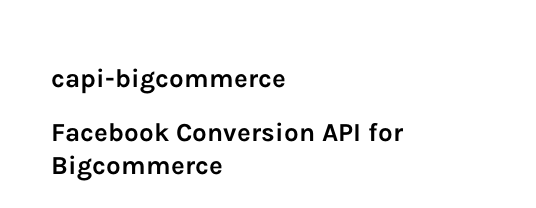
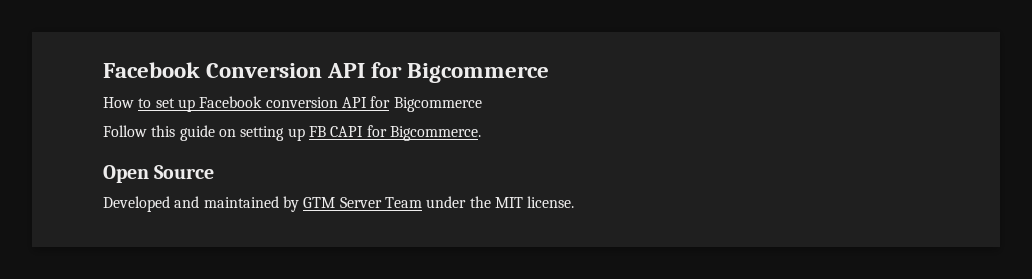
- capi-bigcommerce
+ How to set up Facebook conversion API for Bigcommerce
+ Follow this guide on setting up FB CAPI for Bigcommerce.
+ Open Source
+ Developed and maintained by GTM Server Team under the MIT license.

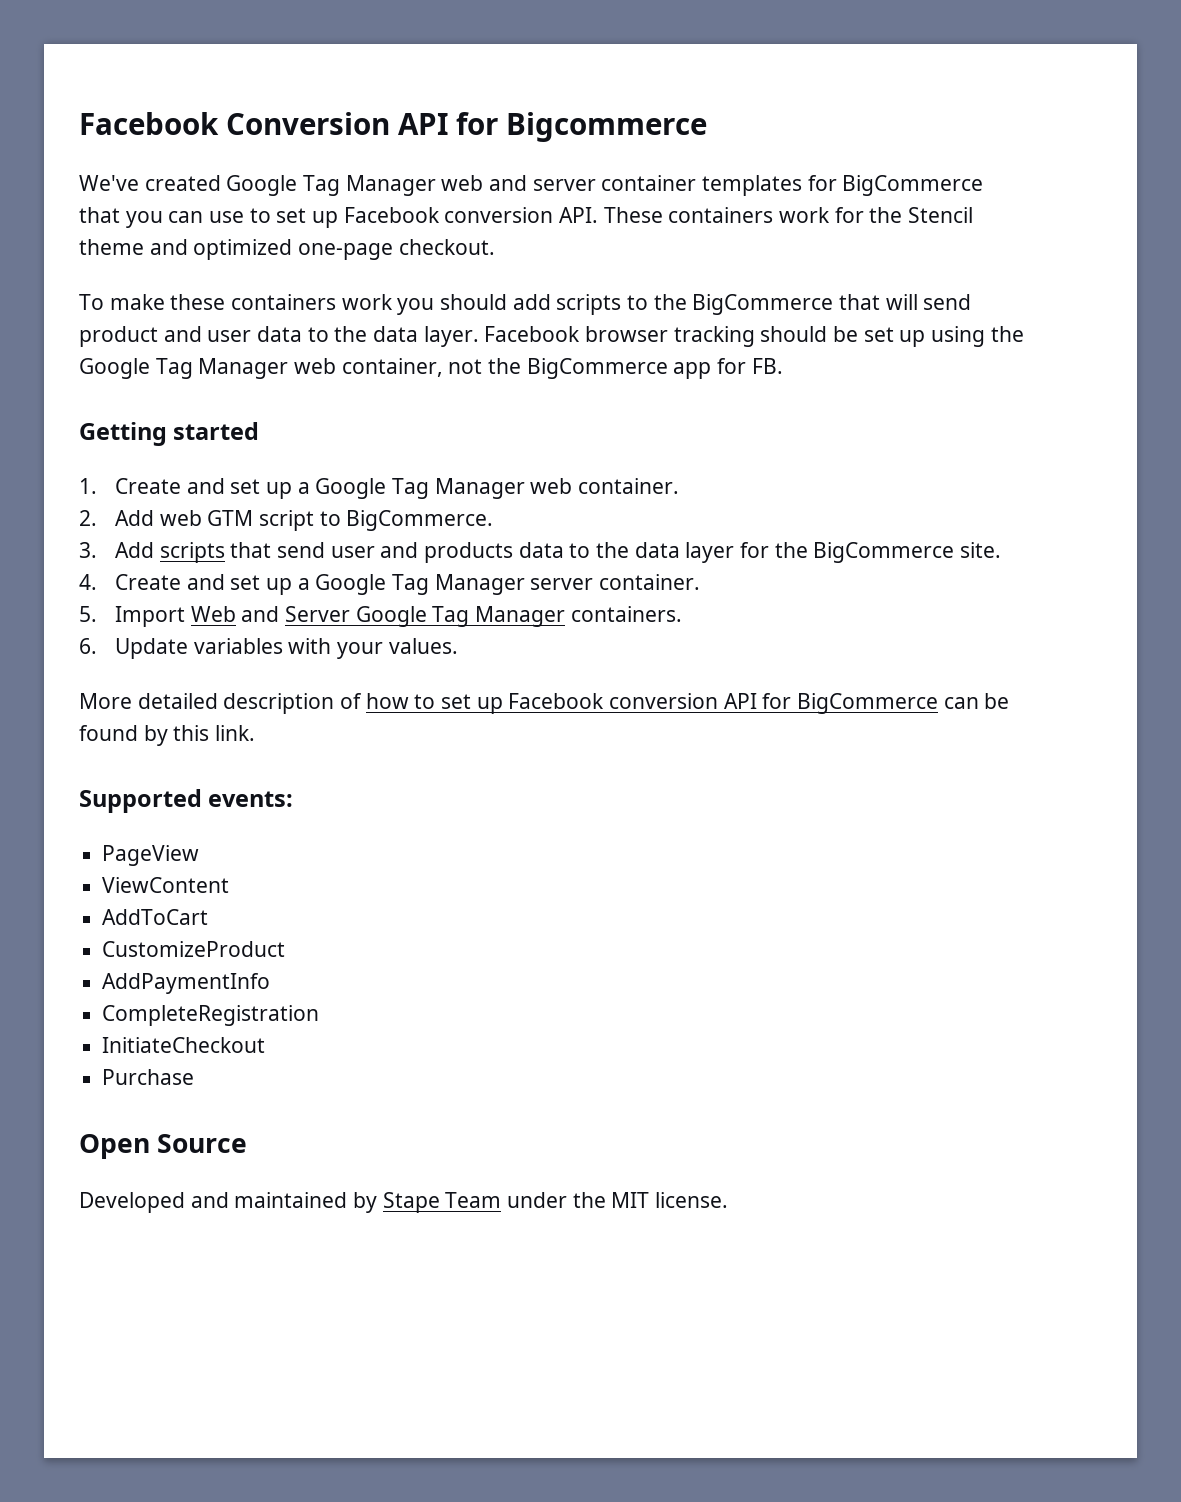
- How to set up Facebook conversion API for Bigcommerce
- Follow this guide on setting up FB CAPI for Bigcommerce.
+ We've created Google Tag Manager web and server container templates for BigCommerce that you can use to set up Facebook conversion API. These containers work for the Stencil theme and optimized one-page checkout.
+ To make these containers work you should add scripts to the BigCommerce that will send product and user data to the data layer. Facebook browser tracking should be set up using the Google Tag Manager web container, not the BigCommerce app for FB.
+ Getting started
+ 1. Create and set up a Google Tag Manager web container.
+ 2. Add web GTM script to BigCommerce.
+ 3. Add scripts that send user and products data to the data layer for the BigCommerce site.
+ 4. Create and set up a Google Tag Manager server container.
+ 5. Import Web and Server Google Tag Manager containers.
+ 6. Update variables with your values.
+ More detailed description of how to set up Facebook conversion API for BigCommerce can be found by this link.
+ Supported events:
+ PageView
+ ViewContent
+ AddToCart
+ CustomizeProduct
+ AddPaymentInfo
+ CompleteRegistration
+ InitiateCheckout
+ Purchase
- Developed and maintained by GTM Server Team under the MIT license.
+ Developed and maintained by Stape Team under the MIT license.

